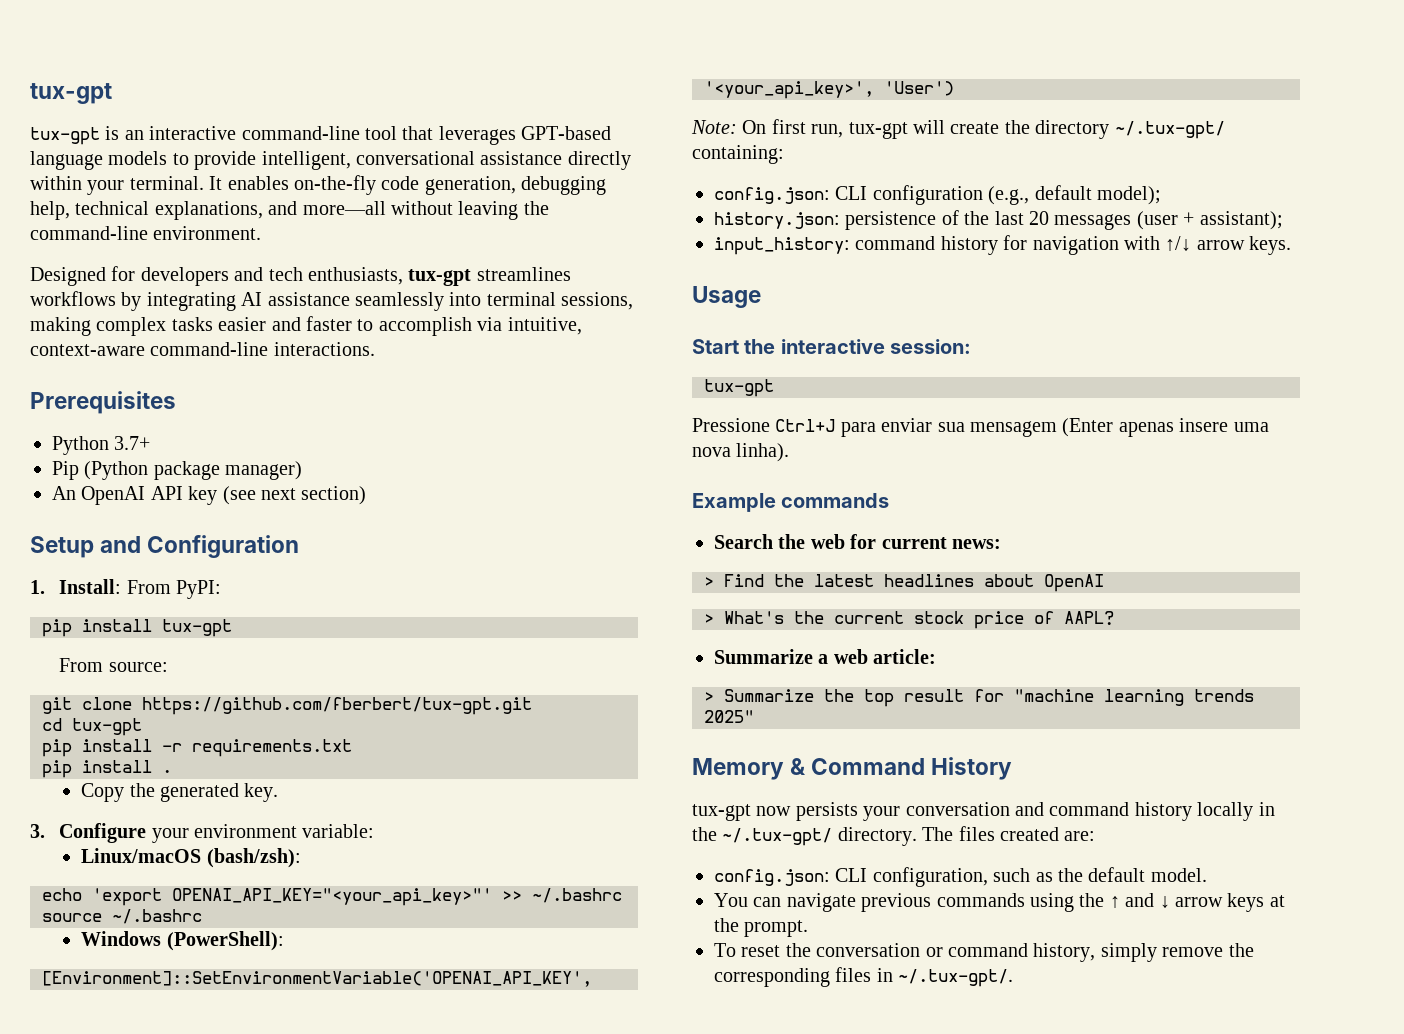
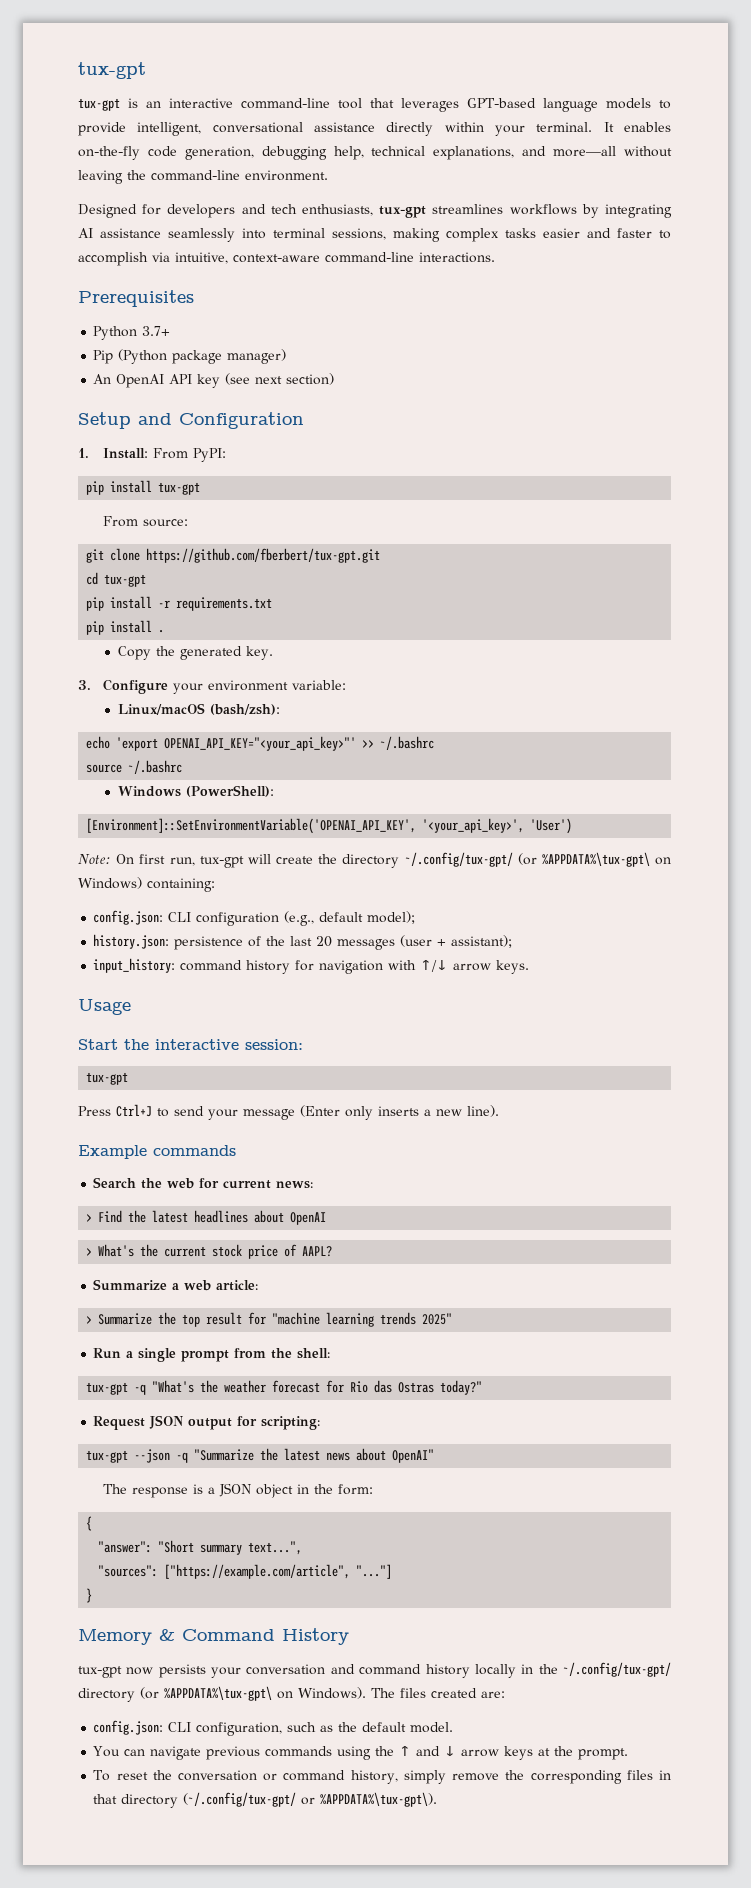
- Note: On first run, tux-gpt will create the directory ~/.tux-gpt/ containing:
+ Note: On first run, tux-gpt will create the directory ~/.config/tux-gpt/ (or %APPDATA%\tux-gpt\ on Windows) containing:
- Pressione Ctrl+J para enviar sua mensagem (Enter apenas insere uma nova linha).
+ Press Ctrl+J to send your message (Enter only inserts a new line).
+ Run a single prompt from the shell:
+ tux-gpt -q "What's the weather forecast for Rio das Ostras today?"
+ Request JSON output for scripting:
+ tux-gpt --json -q "Summarize the latest news about OpenAI"
+ The response is a JSON object in the form:
+ {
+ "answer": "Short summary text...",
+ "sources": ["https://example.com/article", "..."]
+ }
- tux-gpt now persists your conversation and command history locally in the ~/.tux-gpt/ directory.
+ tux-gpt now persists your conversation and command history locally in the ~/.config/tux-gpt/ directory (or %APPDATA%\tux-gpt\ on Windows).
- To reset the conversation or command history, simply remove the corresponding files in ~/.tux-gpt/.
+ To reset the conversation or command history, simply remove the corresponding files in that directory (~/.config/tux-gpt/ or %APPDATA%\tux-gpt\).

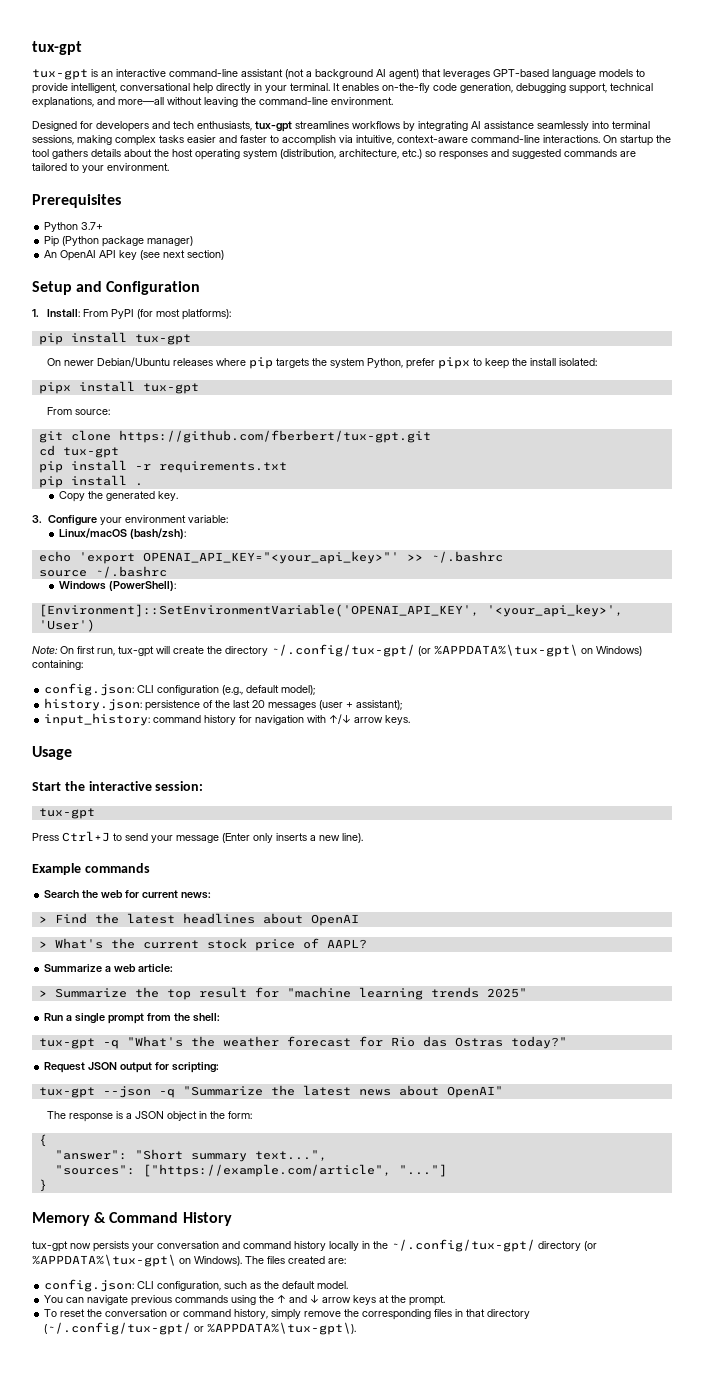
- tux-gpt is an interactive command-line tool that leverages GPT-based language models to provide intelligent, conversational assistance directly within your terminal.
+ tux-gpt is an interactive command-line assistant (not a background AI agent) that leverages GPT-based language models to provide intelligent, conversational help directly in your terminal.
- It enables on-the-fly code generation, debugging help, technical explanations, and more—all without leaving the command-line environment.
+ It enables on-the-fly code generation, debugging support, technical explanations, and more—all without leaving the command-line environment.
+ On startup the tool gathers details about the host operating system (distribution, architecture, etc.) so responses and suggested commands are tailored to your environment.
- 1. Install: From PyPI:
+ 1. Install: From PyPI (for most platforms):
+ On newer Debian/Ubuntu releases where pip targets the system Python, prefer pipx to keep the install isolated:
+ pipx install tux-gpt

